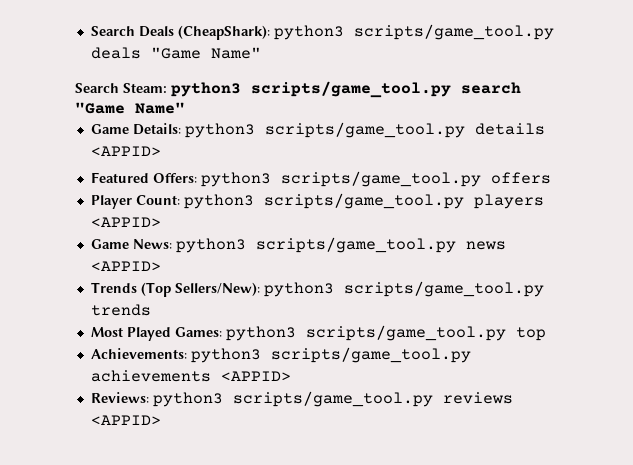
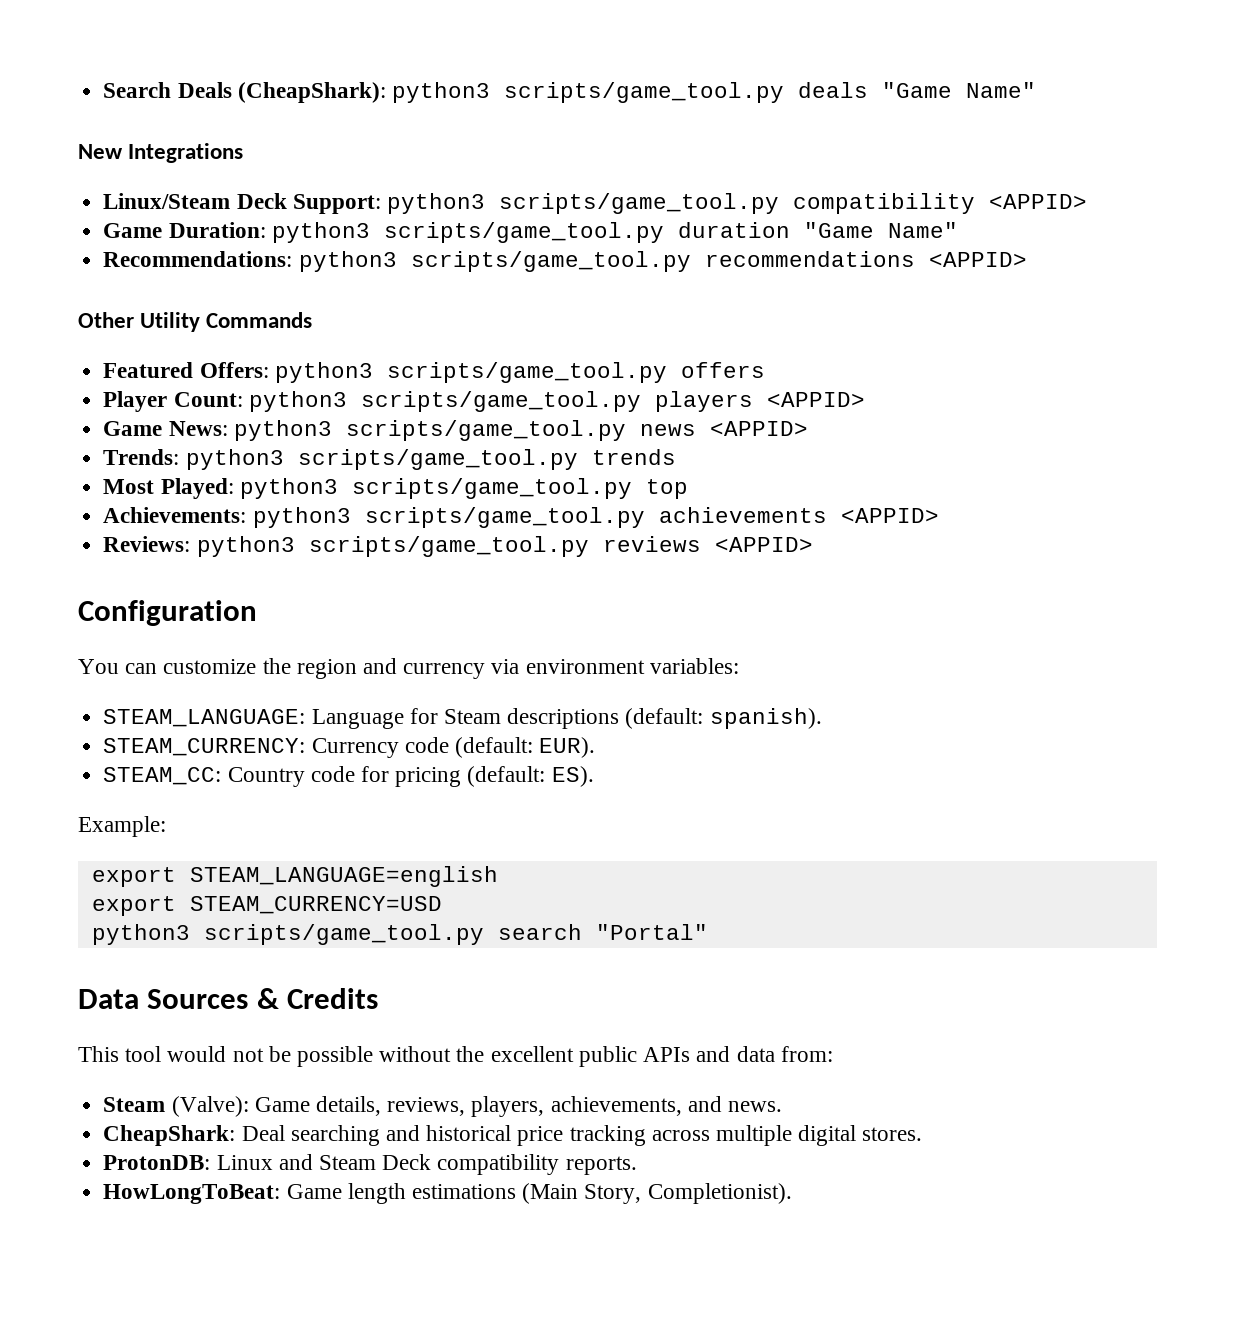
- Search Steam: python3 scripts/game_tool.py search "Game Name"
- Game Details: python3 scripts/game_tool.py details <APPID>
+ New Integrations
+ Linux/Steam Deck Support: python3 scripts/game_tool.py compatibility <APPID>
+ Game Duration: python3 scripts/game_tool.py duration "Game Name"
+ Recommendations: python3 scripts/game_tool.py recommendations <APPID>
+ Other Utility Commands
- Trends (Top Sellers/New): python3 scripts/game_tool.py trends
+ Trends: python3 scripts/game_tool.py trends
- Most Played Games: python3 scripts/game_tool.py top
+ Most Played: python3 scripts/game_tool.py top
+ Configuration
+ You can customize the region and currency via environment variables:
+ STEAM_LANGUAGE: Language for Steam descriptions (default: spanish).
+ STEAM_CURRENCY: Currency code (default: EUR).
+ STEAM_CC: Country code for pricing (default: ES).
+ Example:
+ export STEAM_LANGUAGE=english
+ export STEAM_CURRENCY=USD
+ python3 scripts/game_tool.py search "Portal"
+ Data Sources & Credits
+ This tool would not be possible without the excellent public APIs and data from:
+ Steam (Valve): Game details, reviews, players, achievements, and news.
+ CheapShark: Deal searching and historical price tracking across multiple digital stores.
+ ProtonDB: Linux and Steam Deck compatibility reports.
+ HowLongToBeat: Game length estimations (Main Story, Completionist).

